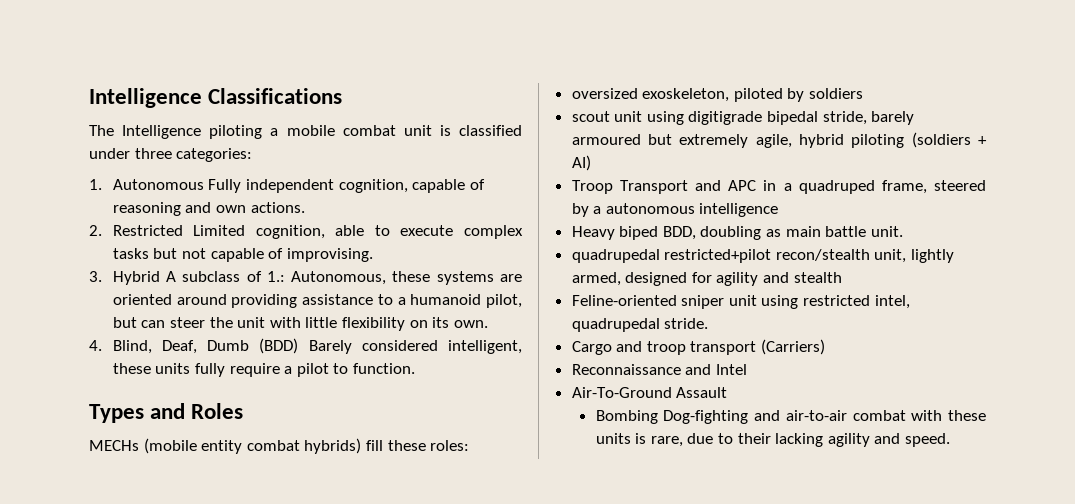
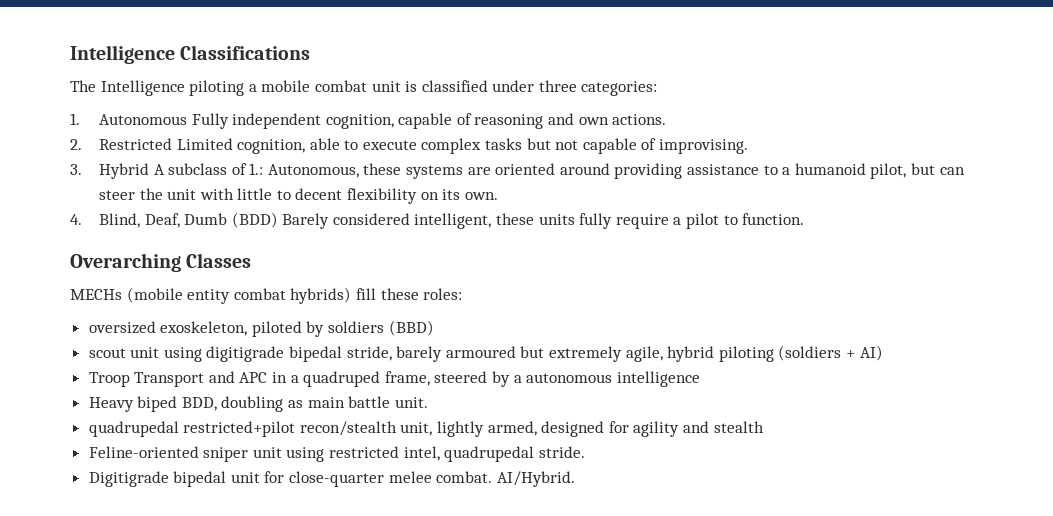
- 3. Hybrid A subclass of 1.: Autonomous, these systems are oriented around providing assistance to a humanoid pilot, but can steer the unit with little flexibility on its own.
+ 3. Hybrid A subclass of 1.: Autonomous, these systems are oriented around providing assistance to a humanoid pilot, but can steer the unit with little to decent flexibility on its own.
- Types and Roles
+ Overarching Classes
- oversized exoskeleton, piloted by soldiers
+ oversized exoskeleton, piloted by soldiers (BBD)
- Cargo and troop transport (Carriers)
- Reconnaissance and Intel
- Air-To-Ground Assault
- Bombing Dog-fighting and air-to-air combat with these units is rare, due to their lacking agility and speed.
+ Digitigrade bipedal unit for close-quarter melee combat. AI/Hybrid.

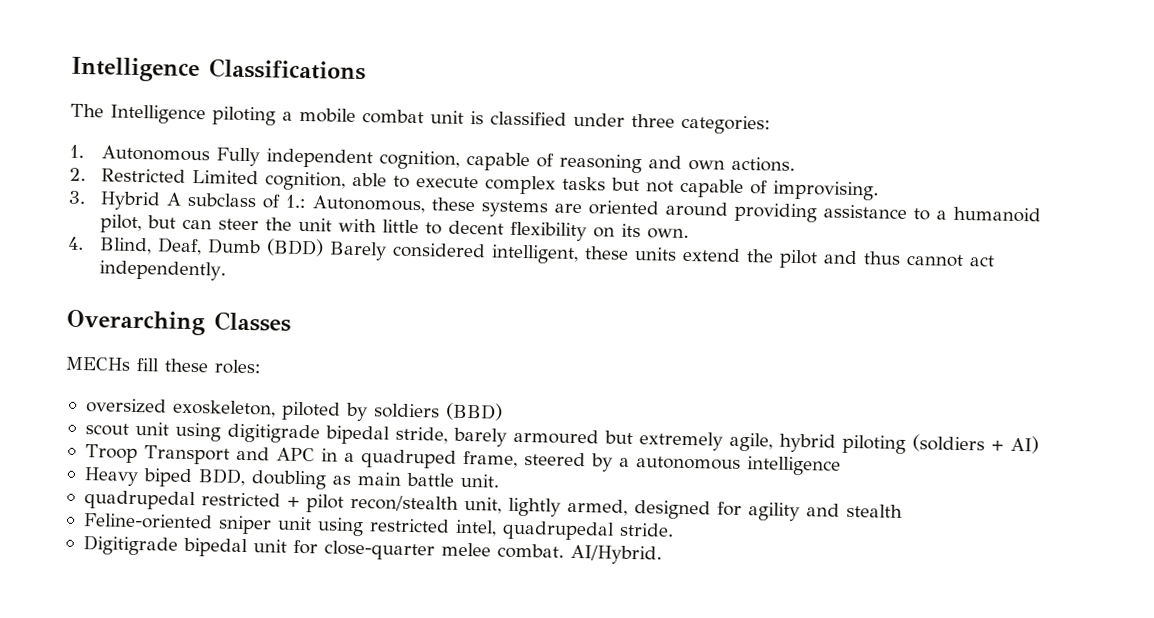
- 4. Blind, Deaf, Dumb (BDD) Barely considered intelligent, these units fully require a pilot to function.
+ 4. Blind, Deaf, Dumb (BDD) Barely considered intelligent, these units extend the pilot and thus cannot act independently.
- MECHs (mobile entity combat hybrids) fill these roles:
+ MECHs fill these roles:
- quadrupedal restricted+pilot recon/stealth unit, lightly armed, designed for agility and stealth
+ quadrupedal restricted + pilot recon/stealth unit, lightly armed, designed for agility and stealth

